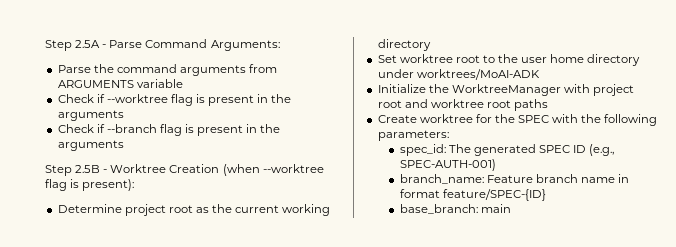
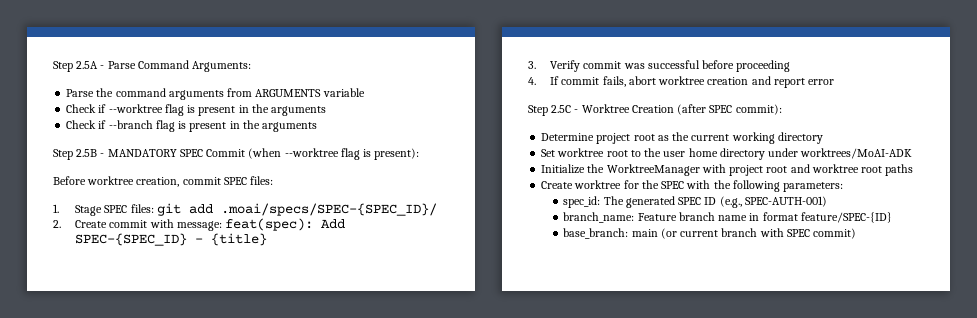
- Step 2.5B - Worktree Creation (when --worktree flag is present):
+ Step 2.5B - MANDATORY SPEC Commit (when --worktree flag is present):
+ Before worktree creation, commit SPEC files:
+ 1. Stage SPEC files: git add .moai/specs/SPEC-{SPEC_ID}/
+ 2. Create commit with message: feat(spec): Add SPEC-{SPEC_ID} - {title}
+ 3. Verify commit was successful before proceeding
+ 4. If commit fails, abort worktree creation and report error
+ Step 2.5C - Worktree Creation (after SPEC commit):
- base_branch: main
+ base_branch: main (or current branch with SPEC commit)

